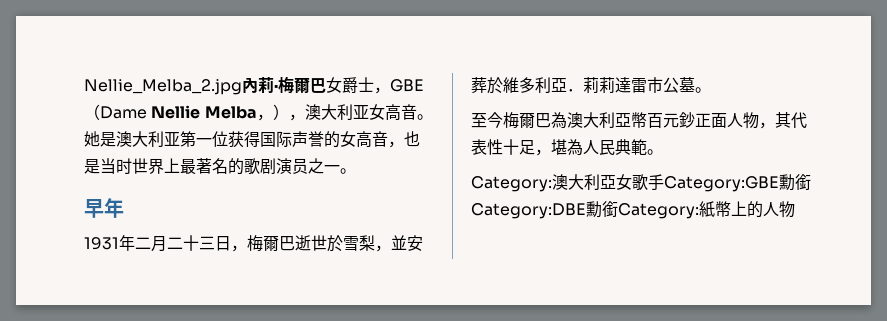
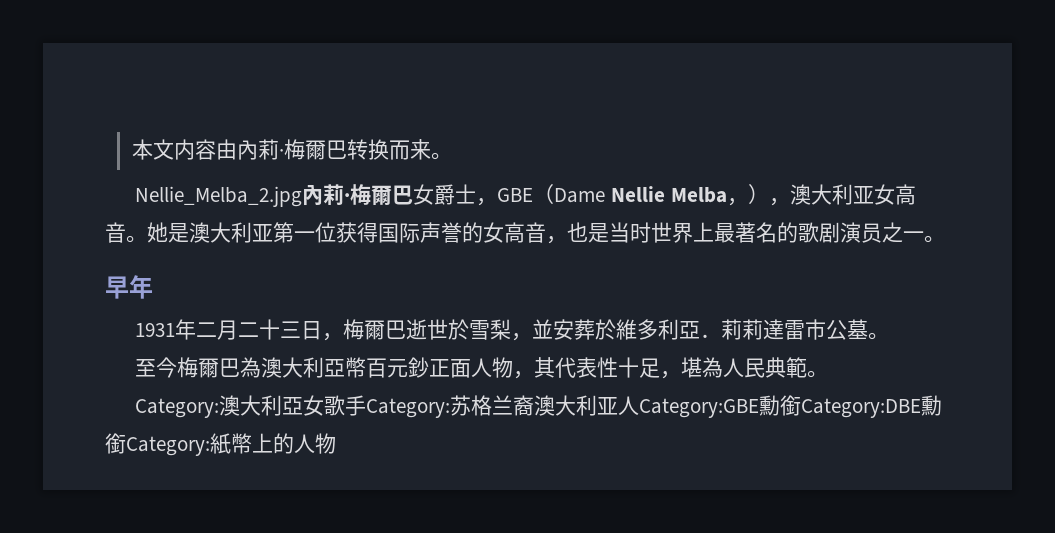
+ 本文内容由內莉·梅爾巴转换而来。
- Category:澳大利亞女歌手Category:GBE勳銜Category:DBE勳銜Category:紙幣上的人物
+ Category:澳大利亞女歌手Category:苏格兰裔澳大利亚人Category:GBE勳銜Category:DBE勳銜Category:紙幣上的人物

